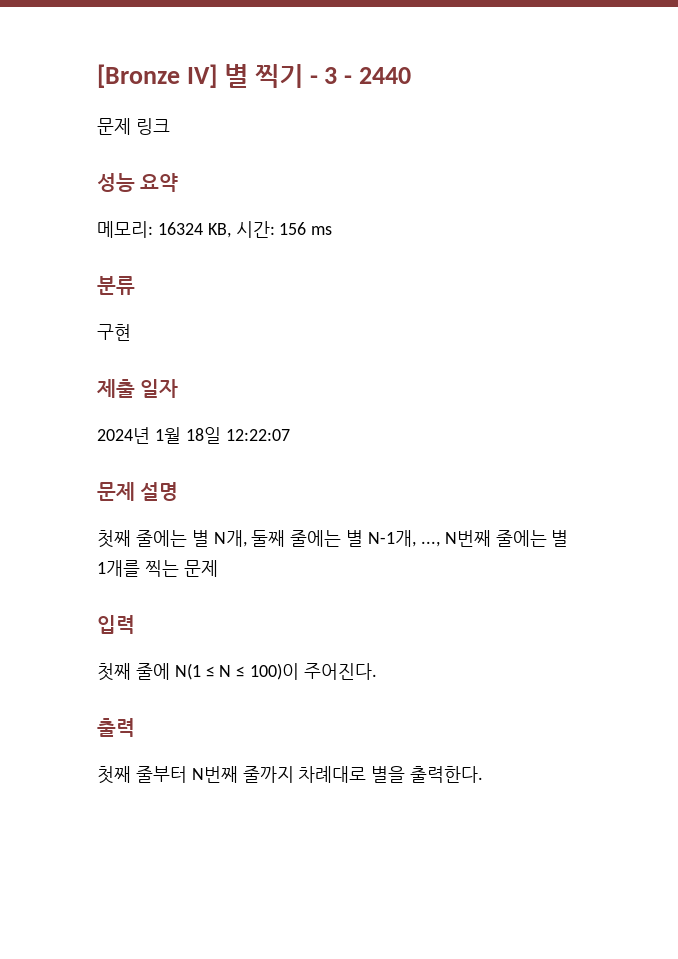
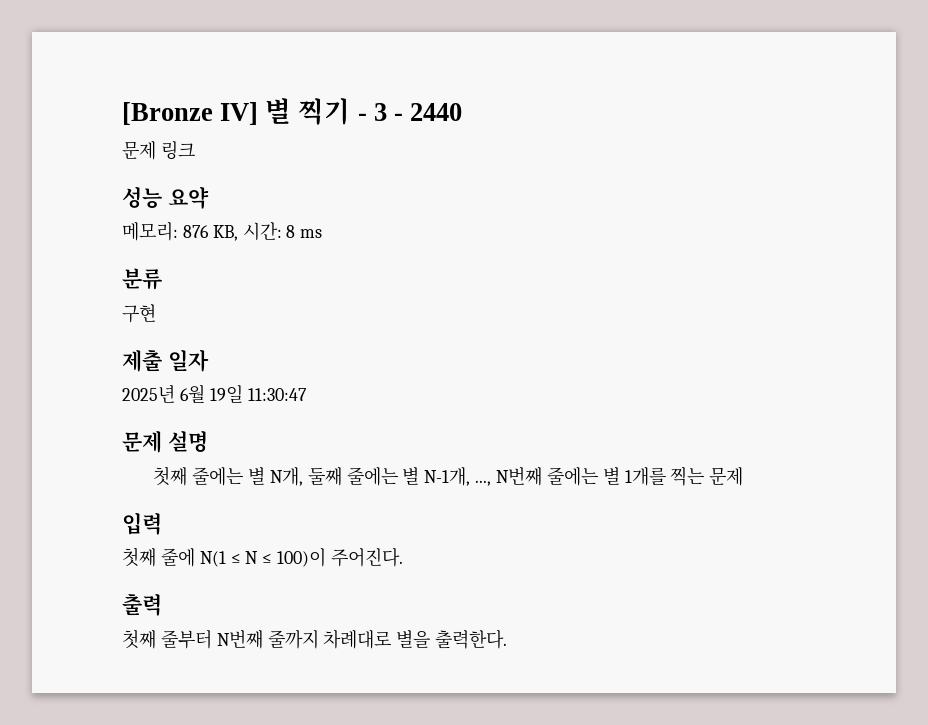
- 메모리: 16324 KB, 시간: 156 ms
+ 메모리: 876 KB, 시간: 8 ms
- 2024년 1월 18일 12:22:07
+ 2025년 6월 19일 11:30:47

